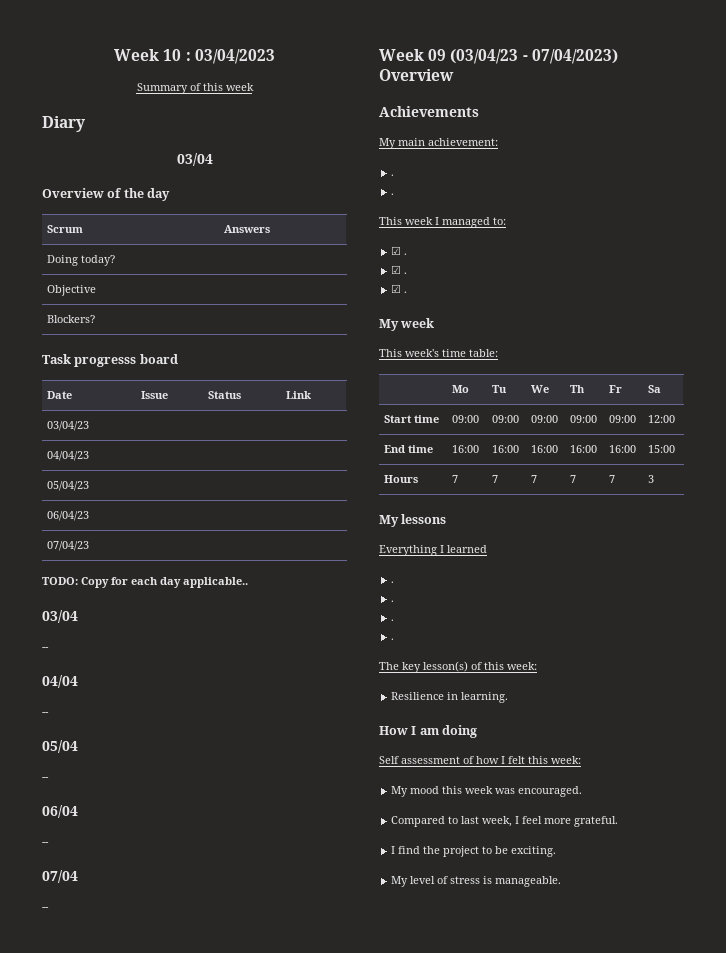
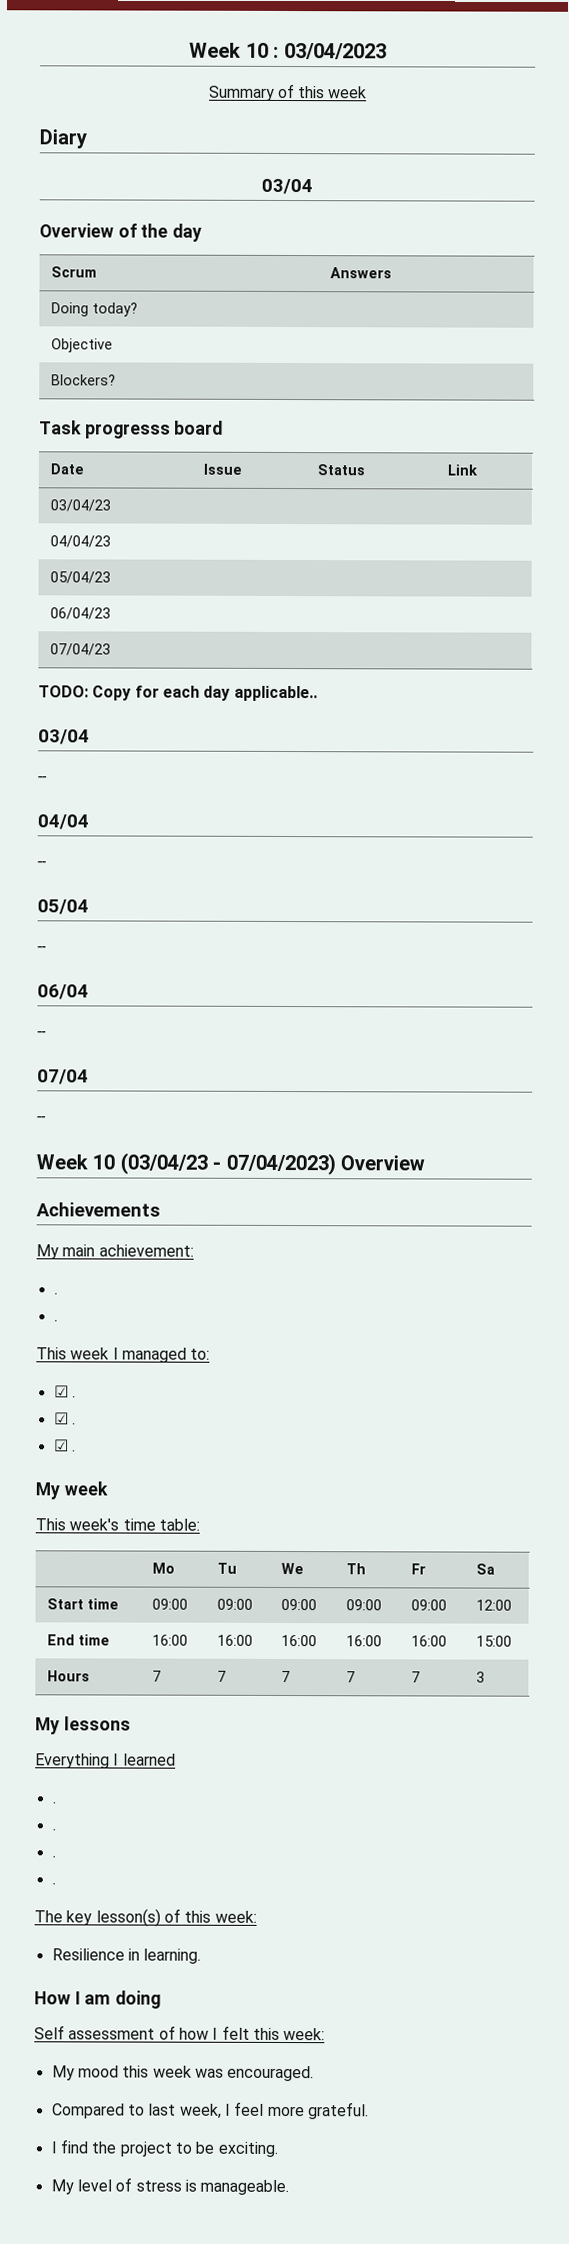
- Week 09 (03/04/23 - 07/04/2023) Overview
+ Week 10 (03/04/23 - 07/04/2023) Overview

